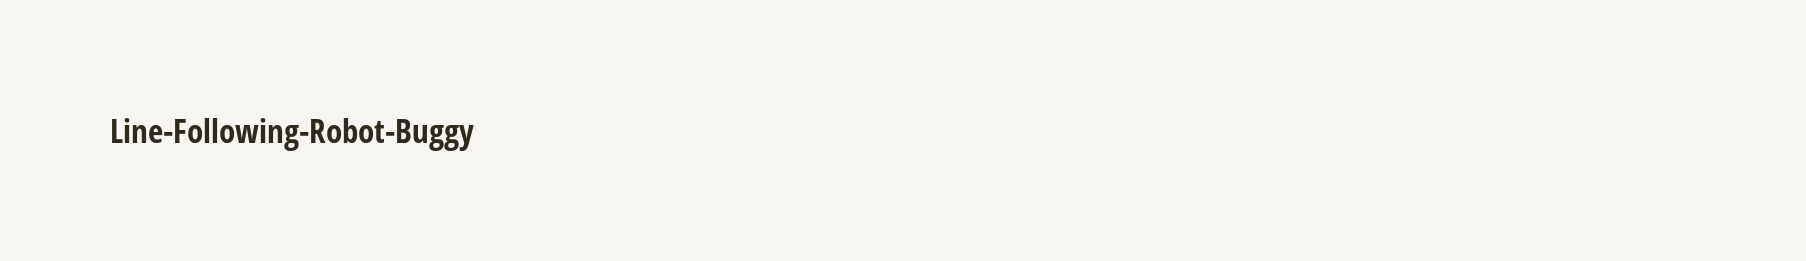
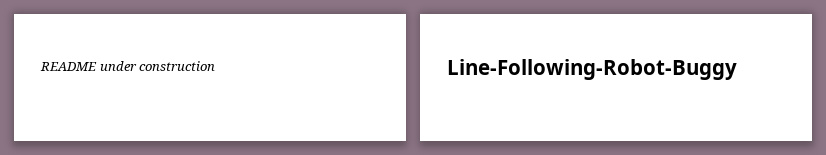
+ README under construction

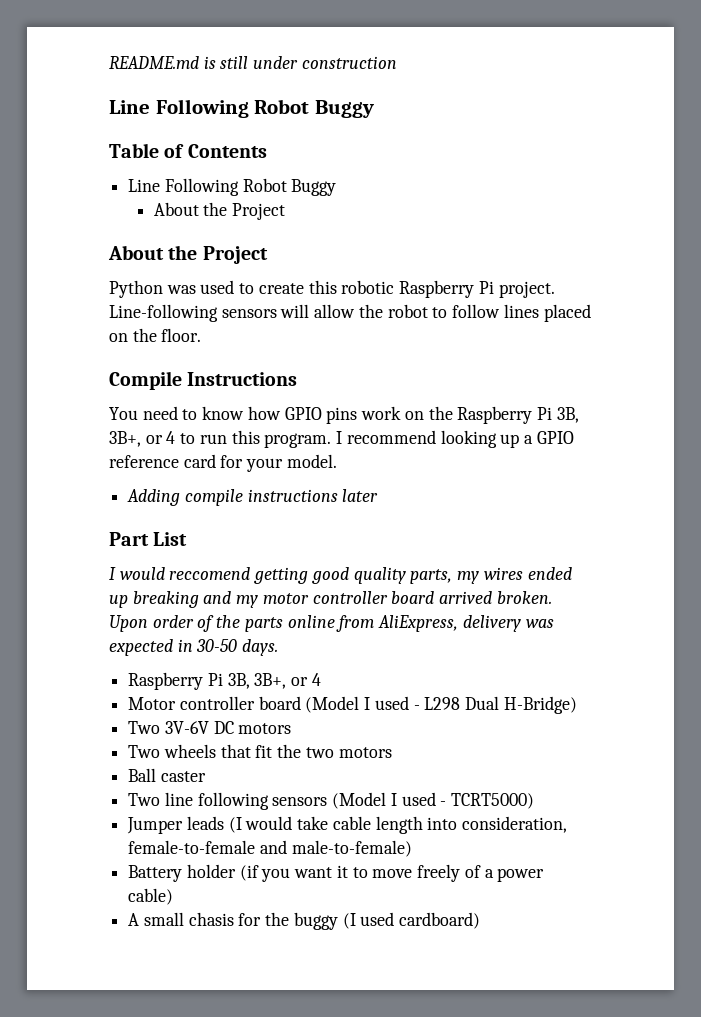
- README under construction
- Line-Following-Robot-Buggy
+ README.md is still under construction
+ Line Following Robot Buggy
+ Table of Contents
+ Line Following Robot Buggy
+ About the Project
+ About the Project
+ Python was used to create this robotic Raspberry Pi project. Line-following sensors will allow the robot to follow lines placed on the floor.
+ Compile Instructions
+ You need to know how GPIO pins work on the Raspberry Pi 3B, 3B+, or 4 to run this program. I recommend looking up a GPIO reference card for your model.
+ Adding compile instructions later
+ Part List
+ I would reccomend getting good quality parts, my wires ended up breaking and my motor controller board arrived broken. Upon order of the parts online from AliExpress, delivery was expected in 30-50 days.
+ Raspberry Pi 3B, 3B+, or 4
+ Motor controller board (Model I used - L298 Dual H-Bridge)
+ Two 3V-6V DC motors
+ Two wheels that fit the two motors
+ Ball caster
+ Two line following sensors (Model I used - TCRT5000)
+ Jumper leads (I would take cable length into consideration, female-to-female and male-to-female)
+ Battery holder (if you want it to move freely of a power cable)
+ A small chasis for the buggy (I used cardboard)

